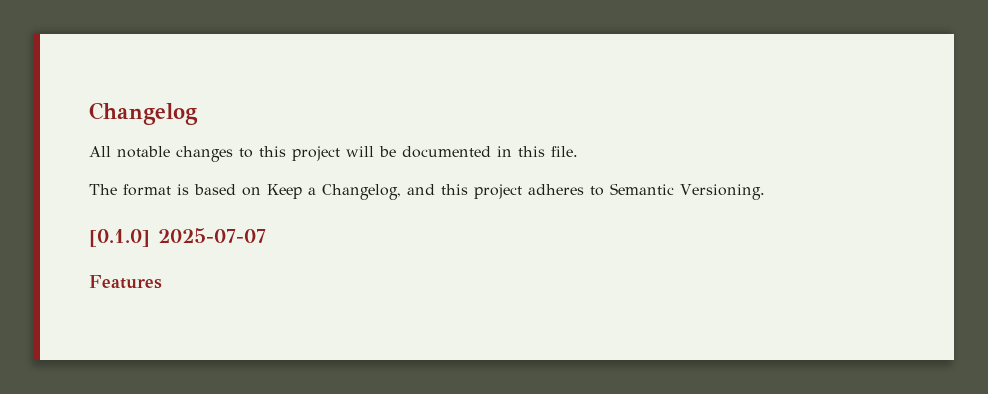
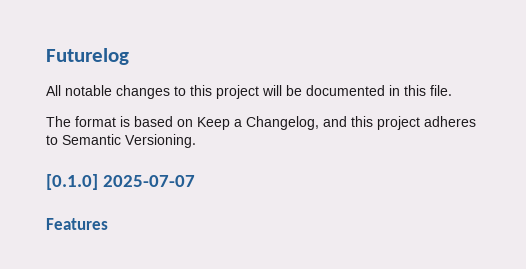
- Changelog
+ Futurelog

